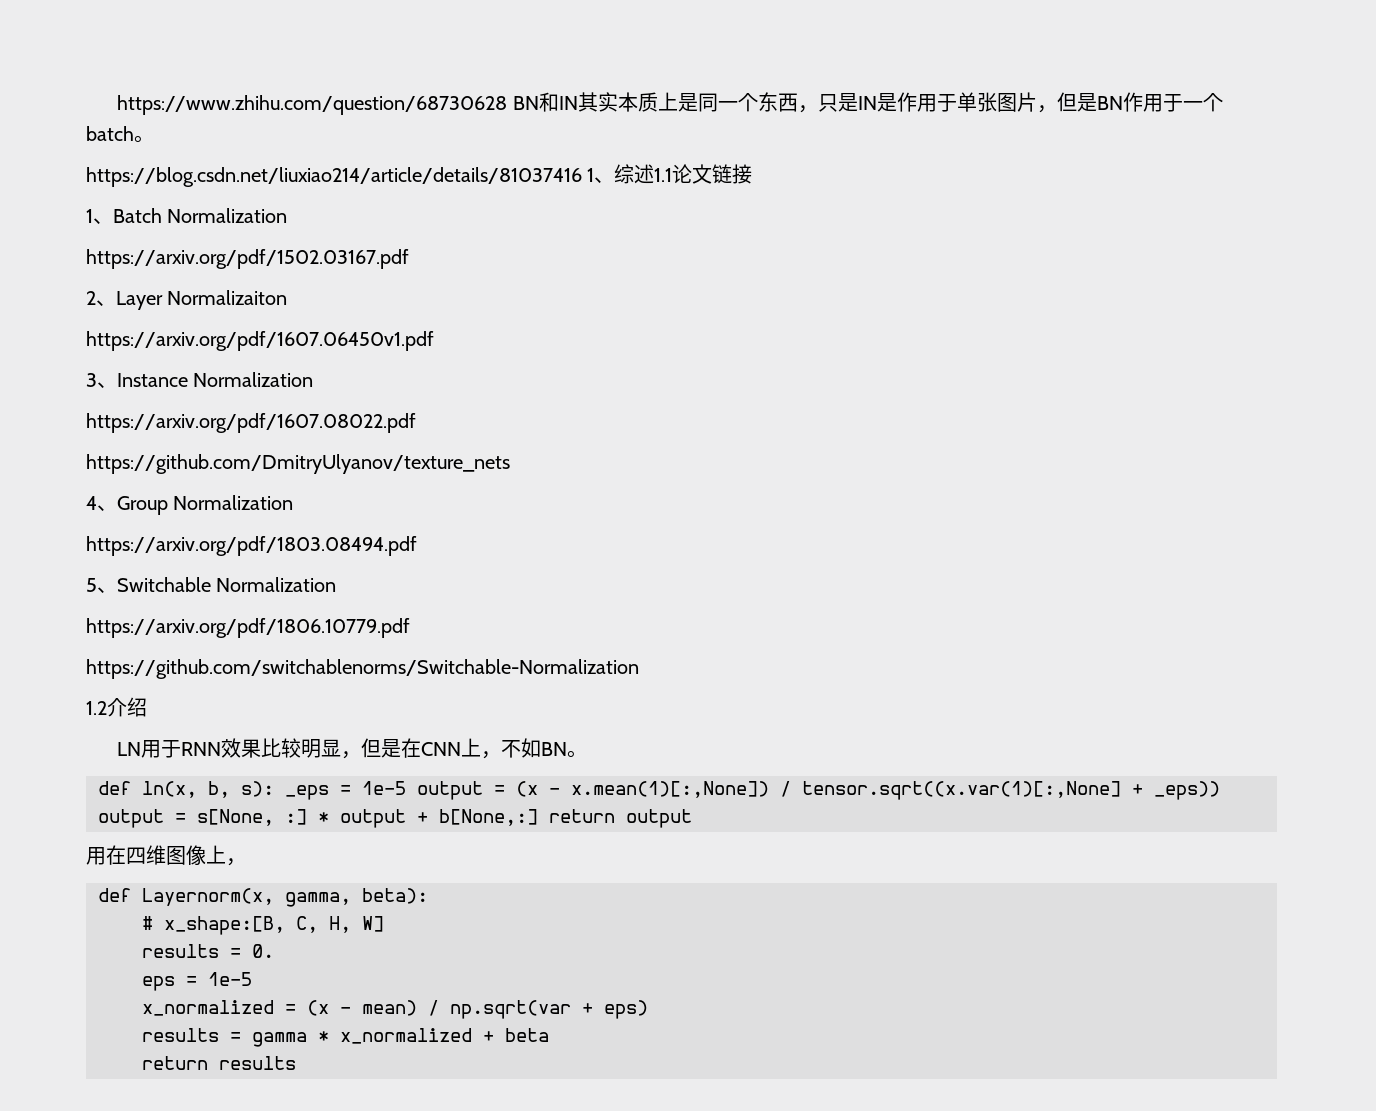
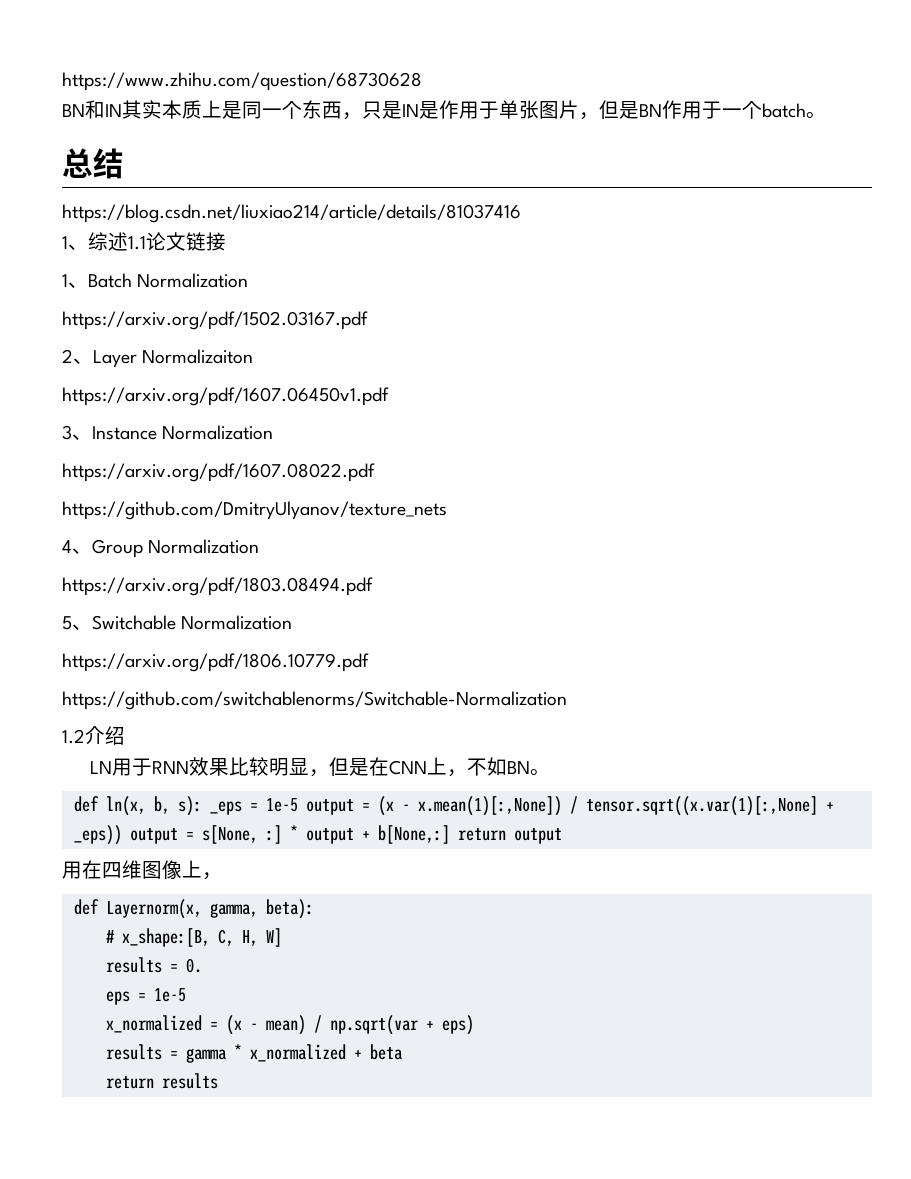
- https://www.zhihu.com/question/68730628 BN和IN其实本质上是同一个东西，只是IN是作用于单张图片，但是BN作用于一个batch。
+ https://www.zhihu.com/question/68730628
+ BN和IN其实本质上是同一个东西，只是IN是作用于单张图片，但是BN作用于一个batch。
+ 总结
- https://blog.csdn.net/liuxiao214/article/details/81037416 1、综述1.1论文链接
+ https://blog.csdn.net/liuxiao214/article/details/81037416
+ 1、综述1.1论文链接

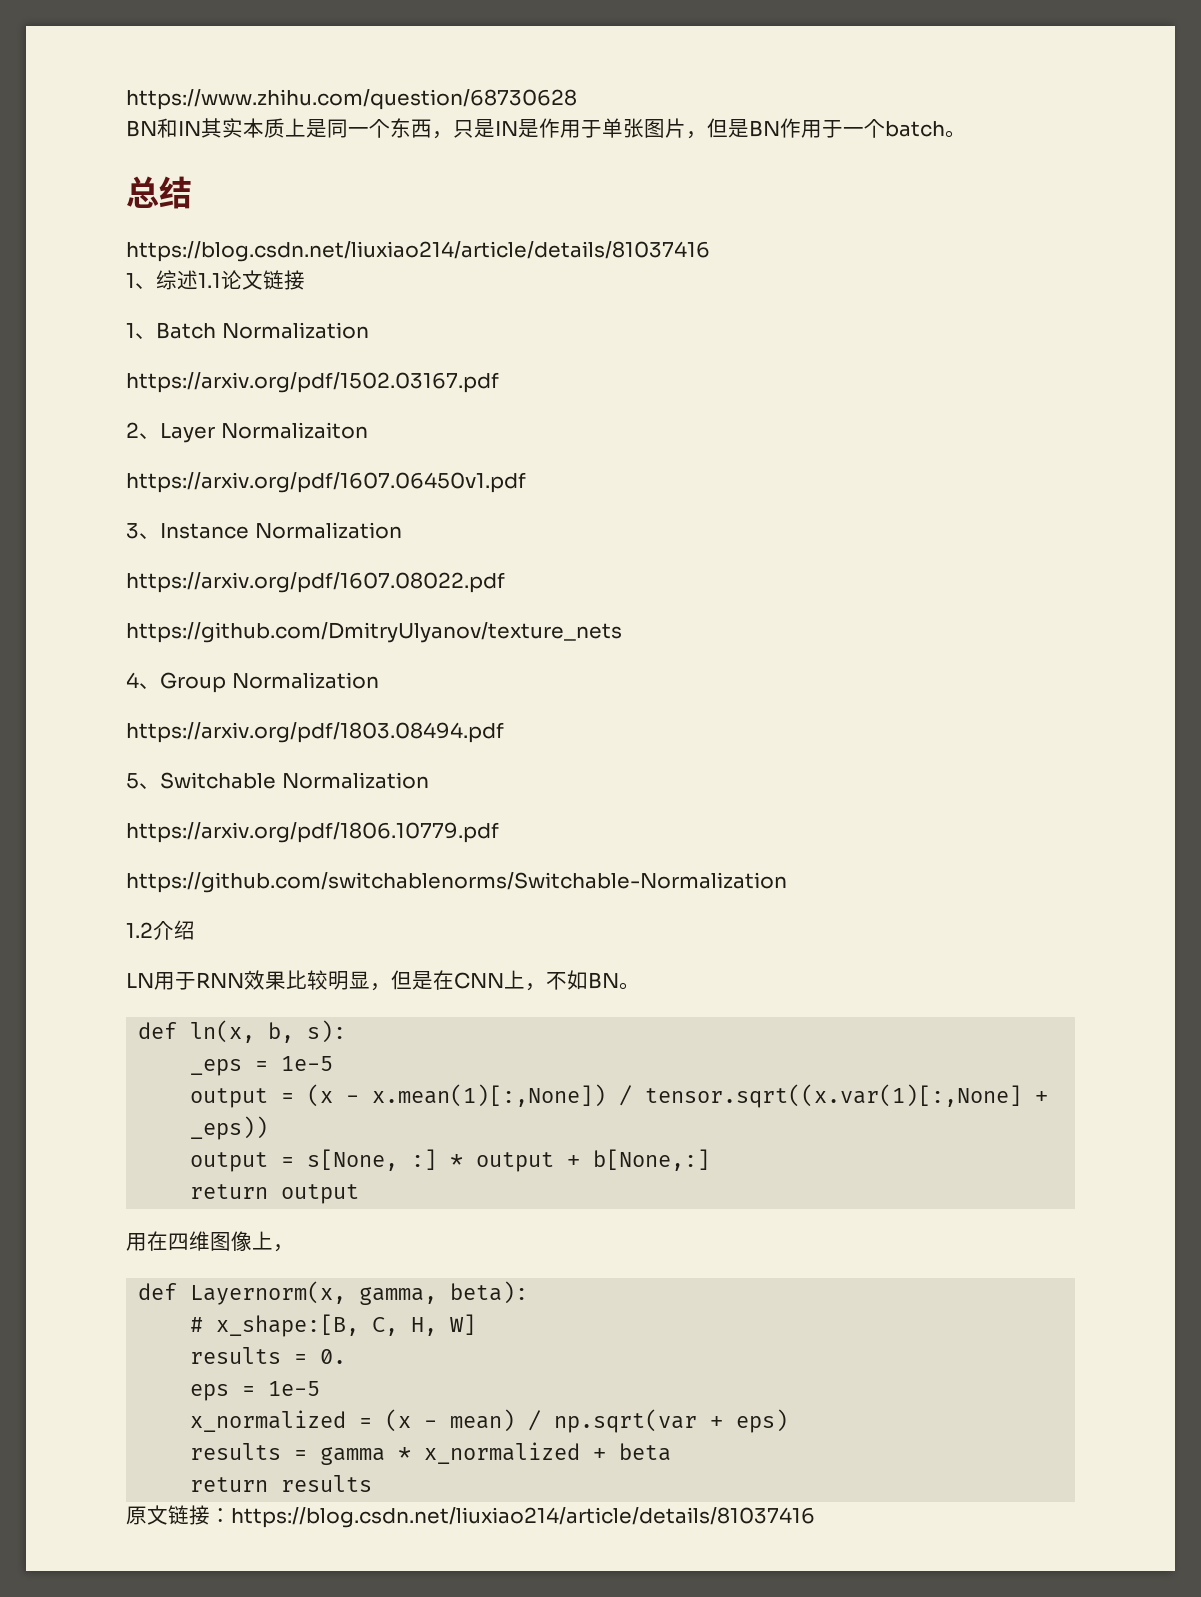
- def ln(x, b, s): _eps = 1e-5 output = (x - x.mean(1)[:,None]) / tensor.sqrt((x.var(1)[:,None] + _eps)) output = s[None, :] * output + b[None,:] return output
+ def ln(x, b, s):
+ _eps = 1e-5
+ output = (x - x.mean(1)[:,None]) / tensor.sqrt((x.var(1)[:,None] + _eps))
+ output = s[None, :] * output + b[None,:]
+ return output
+ 原文链接：https://blog.csdn.net/liuxiao214/article/details/81037416

